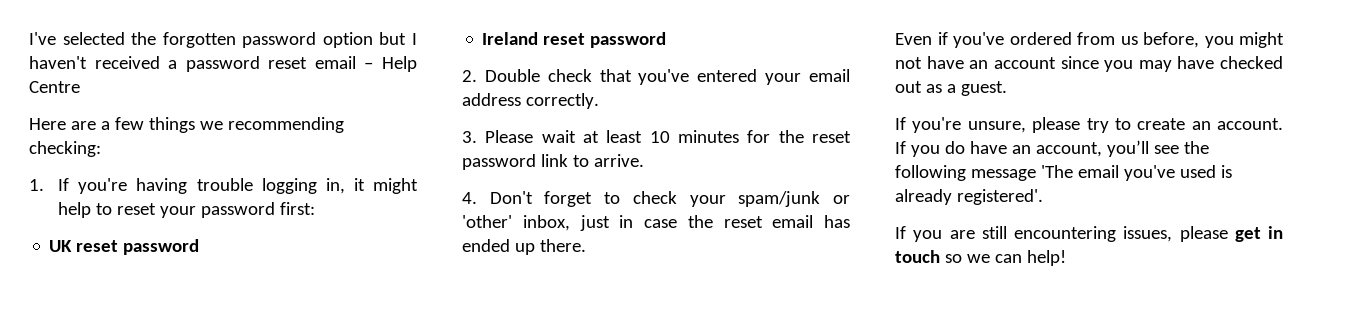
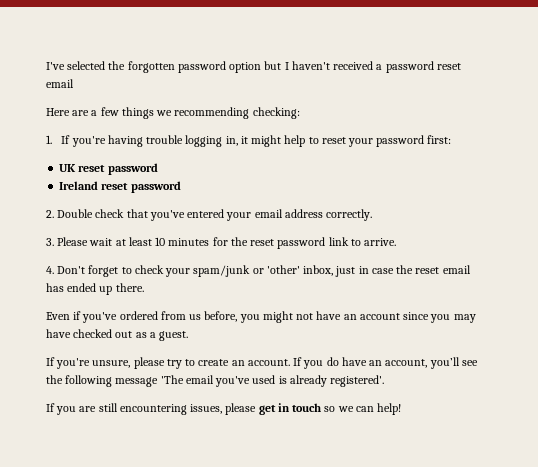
- I've selected the forgotten password option but I haven't received a password reset email – Help Centre
+ I've selected the forgotten password option but I haven't received a password reset email

